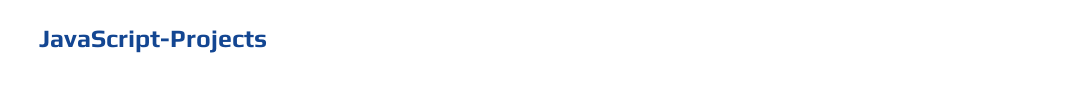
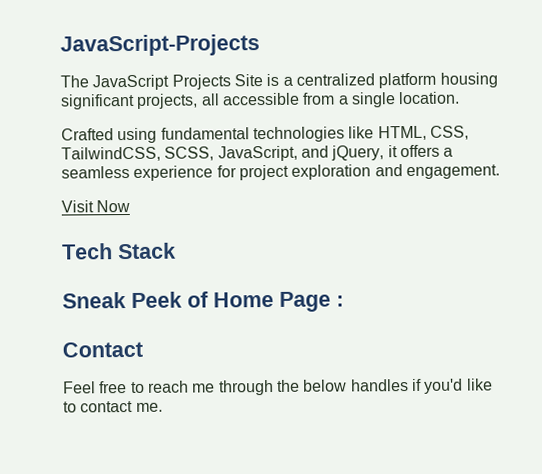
+ The JavaScript Projects Site is a centralized platform housing significant projects, all accessible from a single location.
+ Crafted using fundamental technologies like HTML, CSS, TailwindCSS, SCSS, JavaScript, and jQuery, it offers a seamless experience for project exploration and engagement.
+ Visit Now
+ Tech Stack
+ Sneak Peek of Home Page :
+ Contact
+ Feel free to reach me through the below handles if you'd like to contact me.

